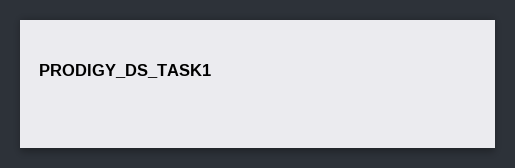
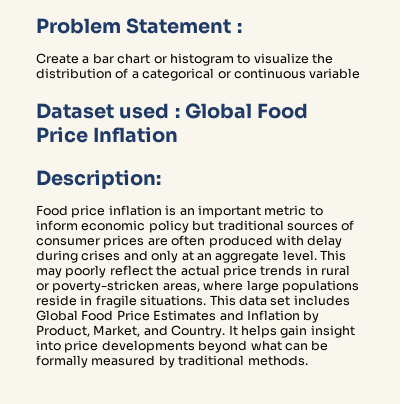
- PRODIGY_DS_TASK1
+ Problem Statement :
+ Create a bar chart or histogram to visualize the distribution of a categorical or continuous variable
+ Dataset used : Global Food Price Inflation
+ Description:
+ Food price inflation is an important metric to inform economic policy but traditional sources of consumer prices are often produced with delay during crises and only at an aggregate level. This may poorly reflect the actual price trends in rural or poverty-stricken areas, where large populations reside in fragile situations. This data set includes Global Food Price Estimates and Inflation by Product, Market, and Country. It helps gain insight into price developments beyond what can be formally measured by traditional methods.

